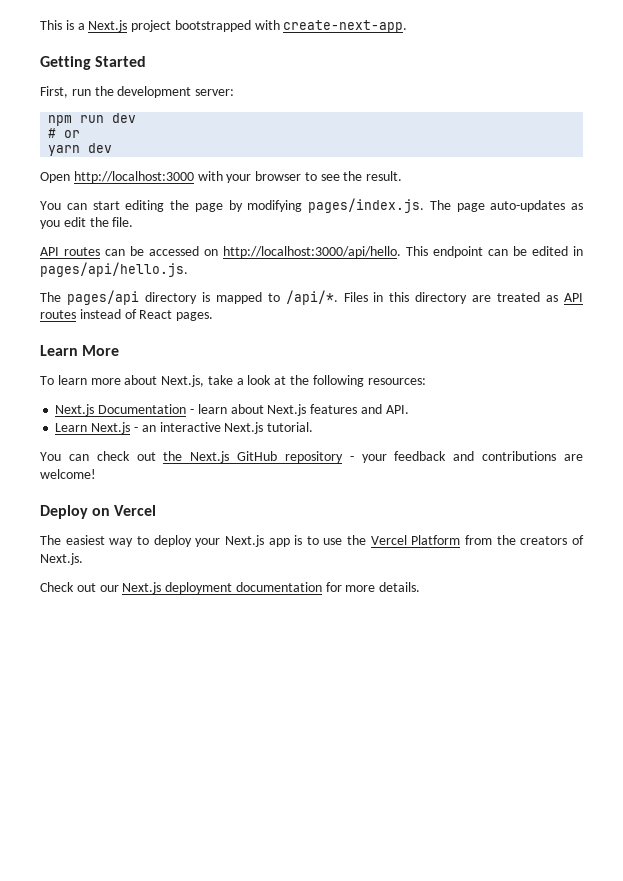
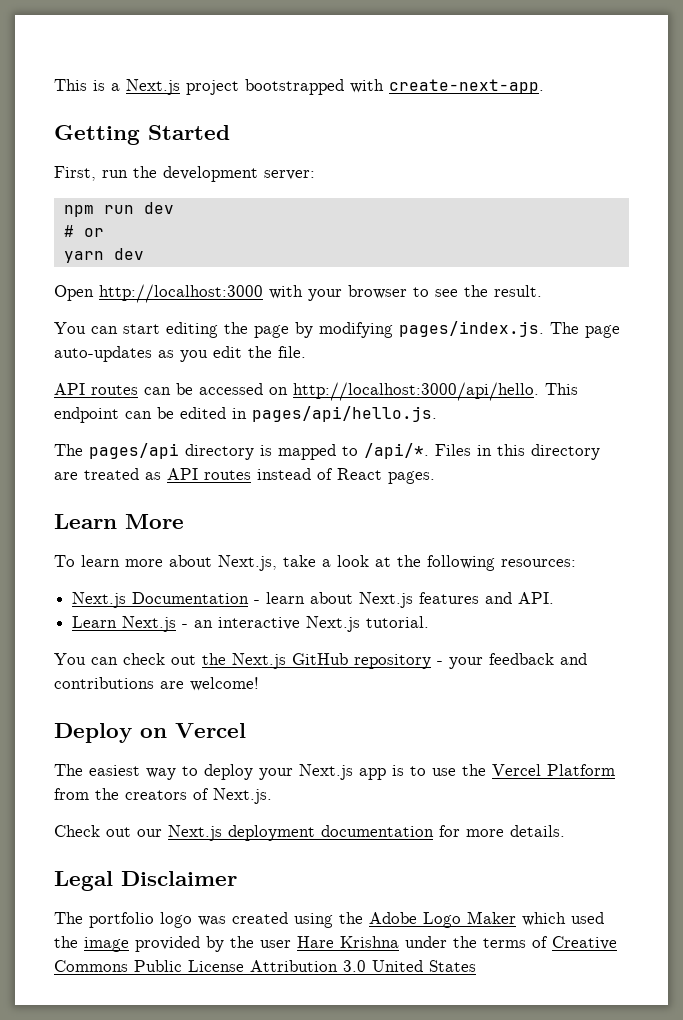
+ Legal Disclaimer
+ The portfolio logo was created using the Adobe Logo Maker which used the image provided by the user Hare Krishna under the terms of Creative Commons Public License Attribution 3.0 United States

